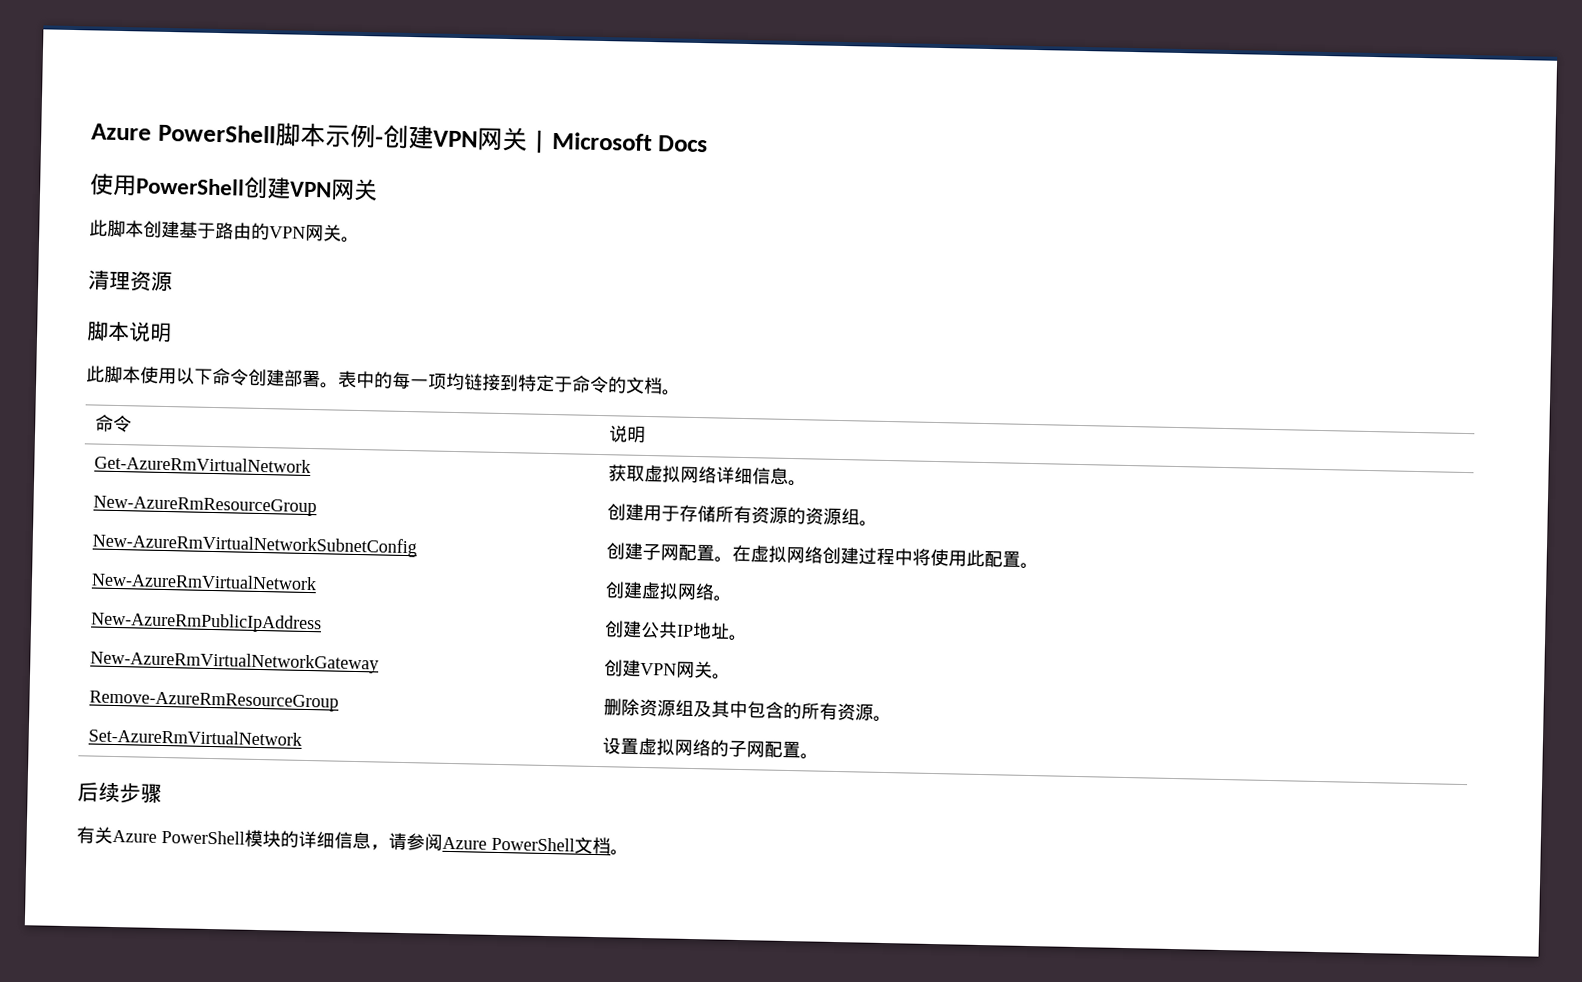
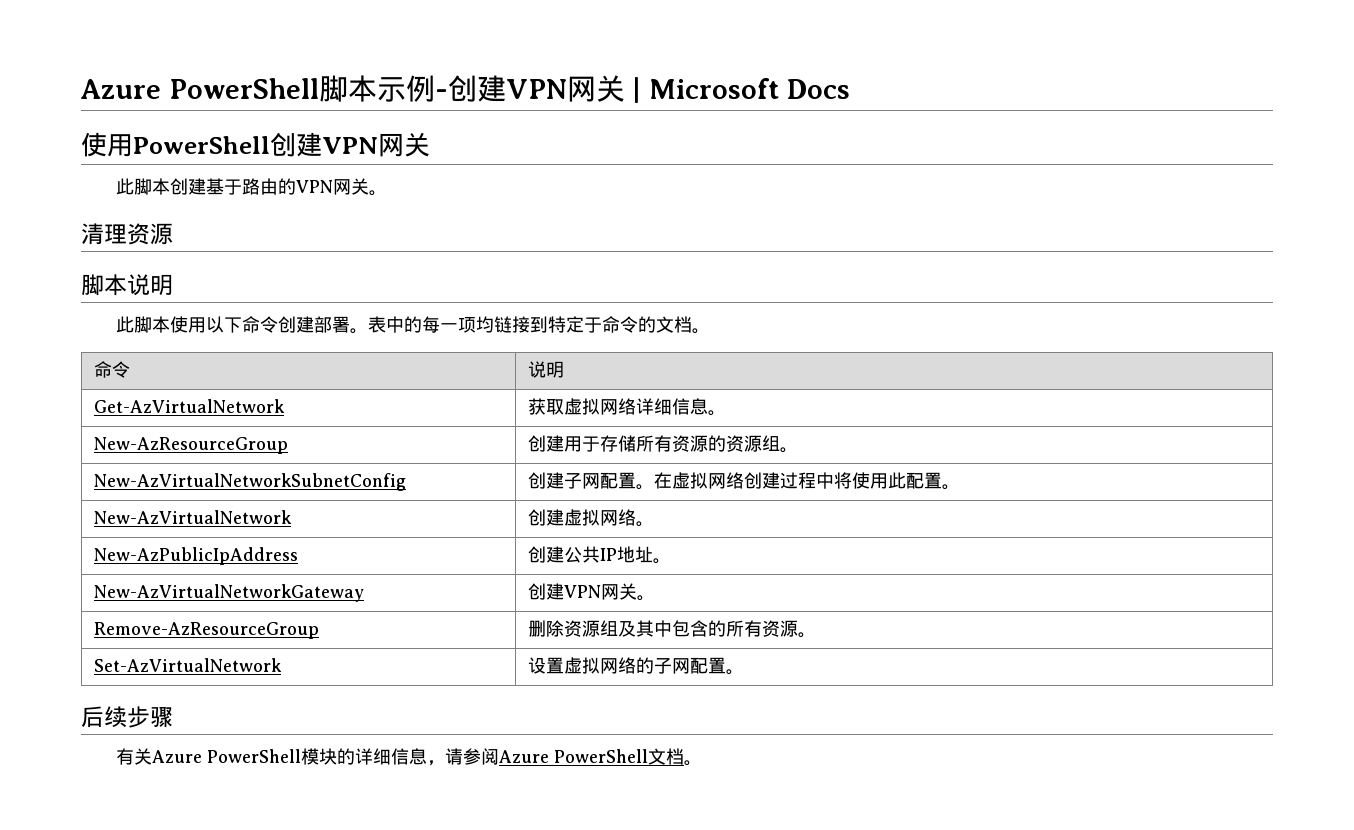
- Get-AzureRmVirtualNetwork | 获取虚拟网络详细信息。
+ Get-AzVirtualNetwork | 获取虚拟网络详细信息。
- New-AzureRmResourceGroup | 创建用于存储所有资源的资源组。
+ New-AzResourceGroup | 创建用于存储所有资源的资源组。
- New-AzureRmVirtualNetworkSubnetConfig | 创建子网配置。在虚拟网络创建过程中将使用此配置。
+ New-AzVirtualNetworkSubnetConfig | 创建子网配置。在虚拟网络创建过程中将使用此配置。
- New-AzureRmVirtualNetwork | 创建虚拟网络。
+ New-AzVirtualNetwork | 创建虚拟网络。
- New-AzureRmPublicIpAddress | 创建公共IP地址。
+ New-AzPublicIpAddress | 创建公共IP地址。
- New-AzureRmVirtualNetworkGateway | 创建VPN网关。
+ New-AzVirtualNetworkGateway | 创建VPN网关。
- Remove-AzureRmResourceGroup | 删除资源组及其中包含的所有资源。
+ Remove-AzResourceGroup | 删除资源组及其中包含的所有资源。
- Set-AzureRmVirtualNetwork | 设置虚拟网络的子网配置。
+ Set-AzVirtualNetwork | 设置虚拟网络的子网配置。

